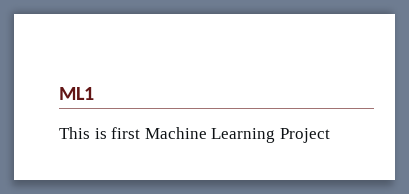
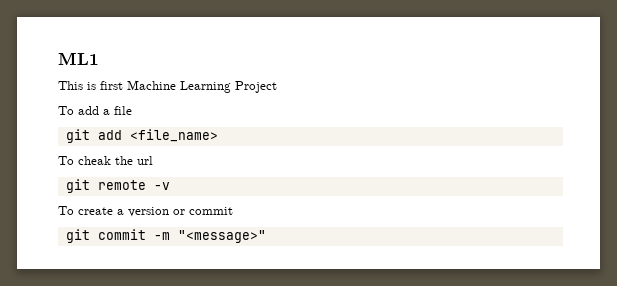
+ To add a file
+ git add <file_name>
+ To cheak the url
+ git remote -v
+ To create a version or commit
+ git commit -m "<message>"

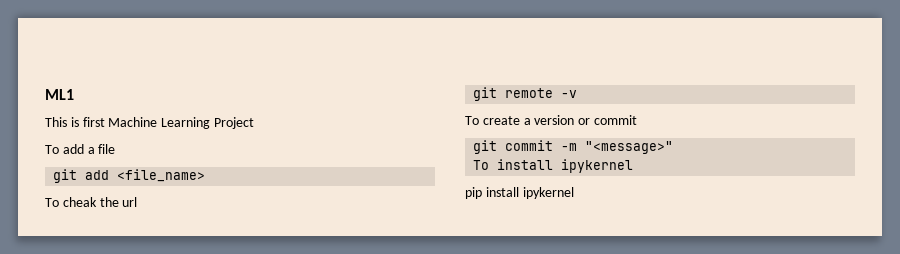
+ To install ipykernel
+ pip install ipykernel

